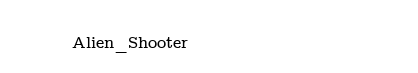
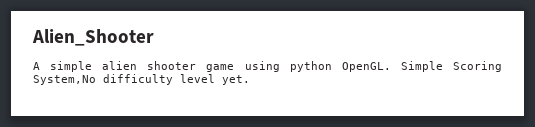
+ A simple alien shooter game using python OpenGL. Simple Scoring System,No difficulty level yet.

